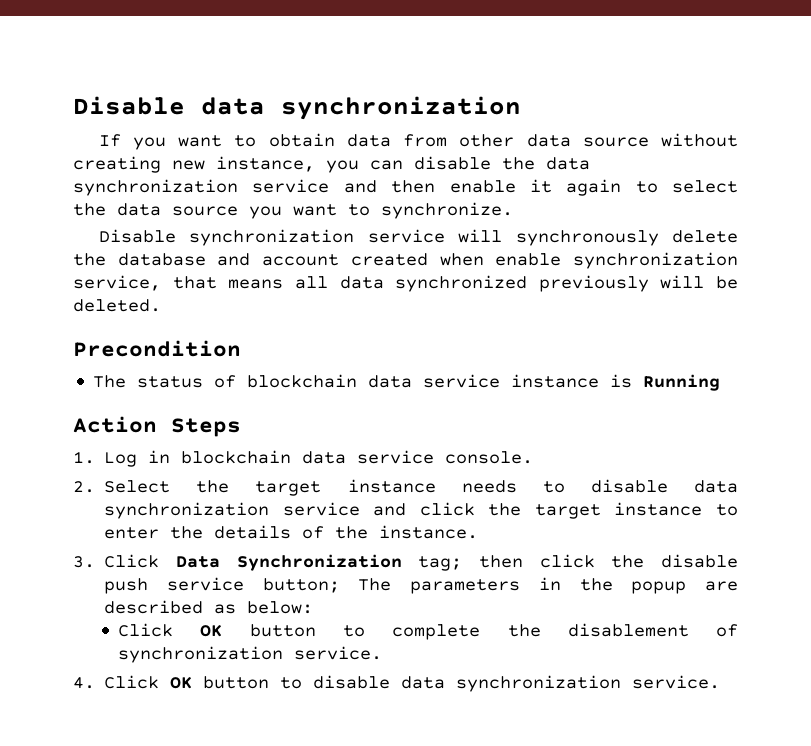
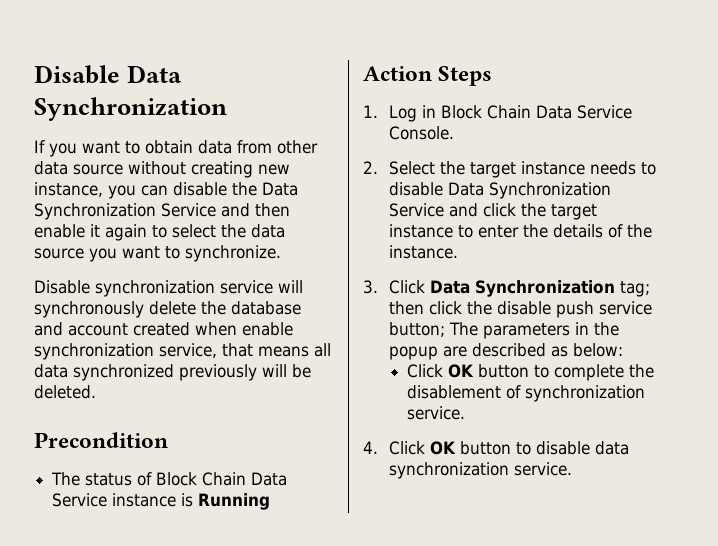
- Disable data synchronization
+ Disable Data Synchronization
- If you want to obtain data from other data source without creating new instance, you can disable the data synchronization service and then enable it again to select the data source you want to synchronize.
+ If you want to obtain data from other data source without creating new instance, you can disable the Data Synchronization Service and then enable it again to select the data source you want to synchronize.
- The status of blockchain data service instance is Running
+ The status of Block Chain Data Service instance is Running
- 1. Log in blockchain data service console.
+ 1. Log in Block Chain Data Service Console.
- 2. Select the target instance needs to disable data synchronization service and click the target instance to enter the details of the instance.
+ 2. Select the target instance needs to disable Data Synchronization Service and click the target instance to enter the details of the instance.

